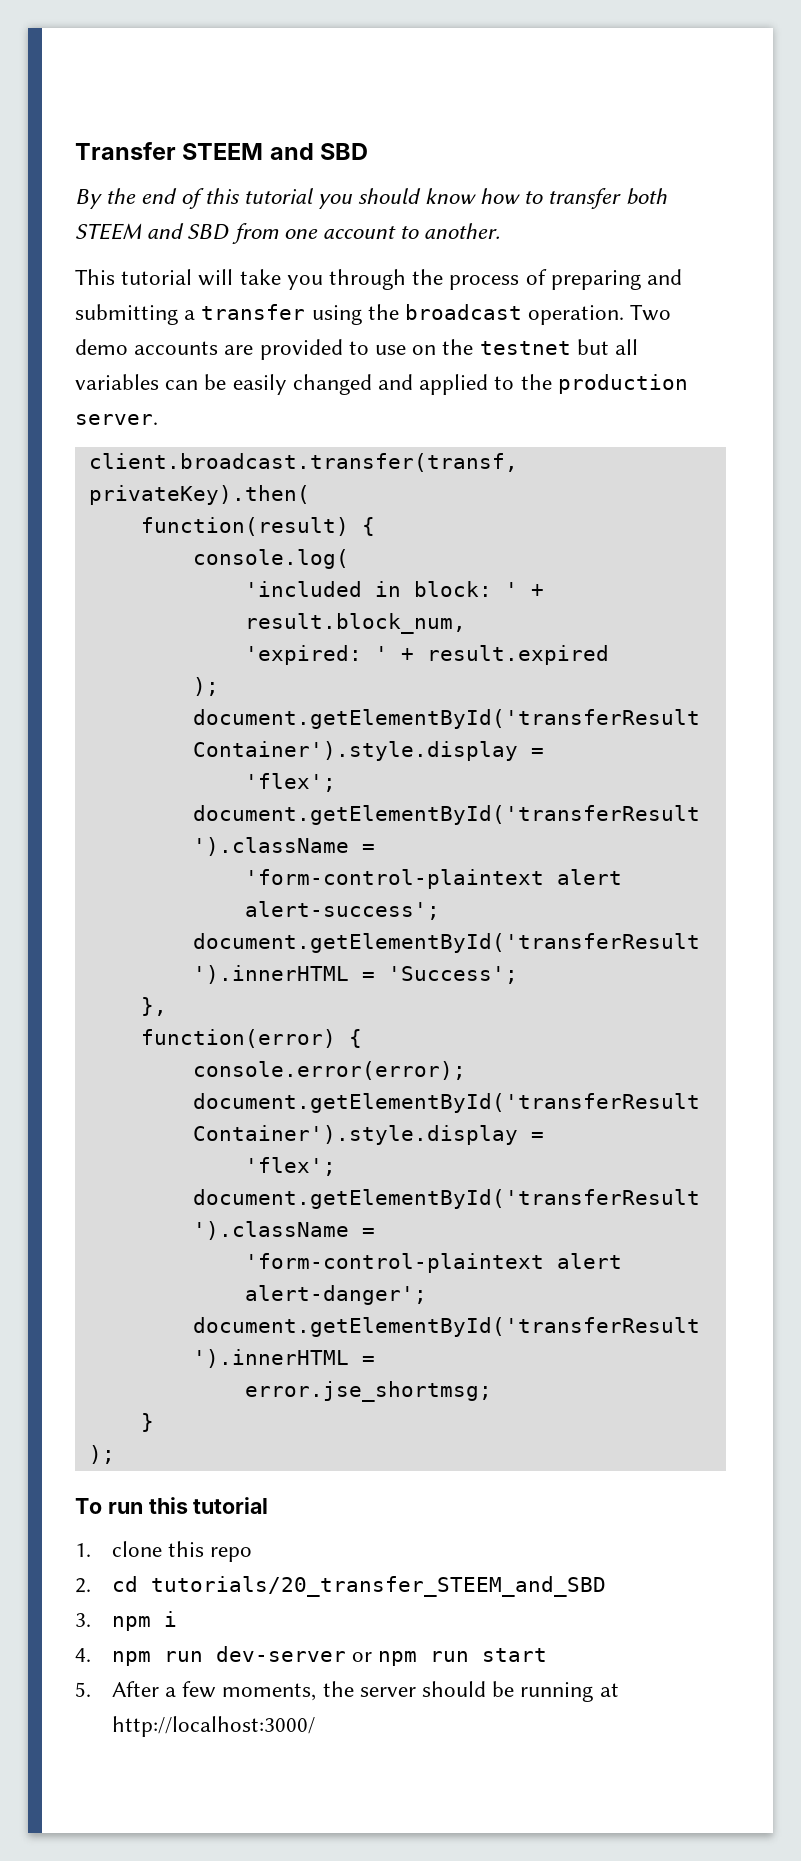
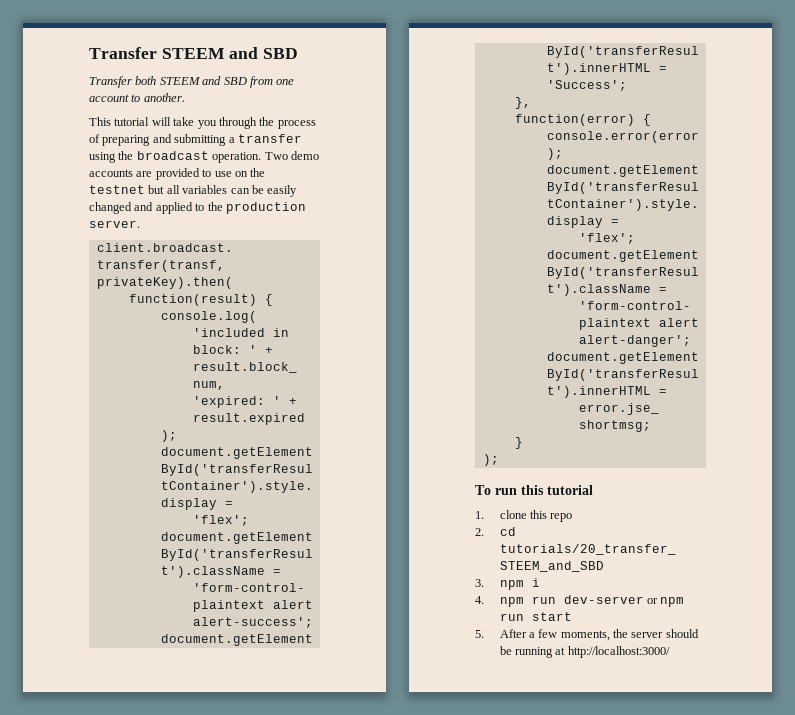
- By the end of this tutorial you should know how to transfer both STEEM and SBD from one account to another.
+ Transfer both STEEM and SBD from one account to another.

